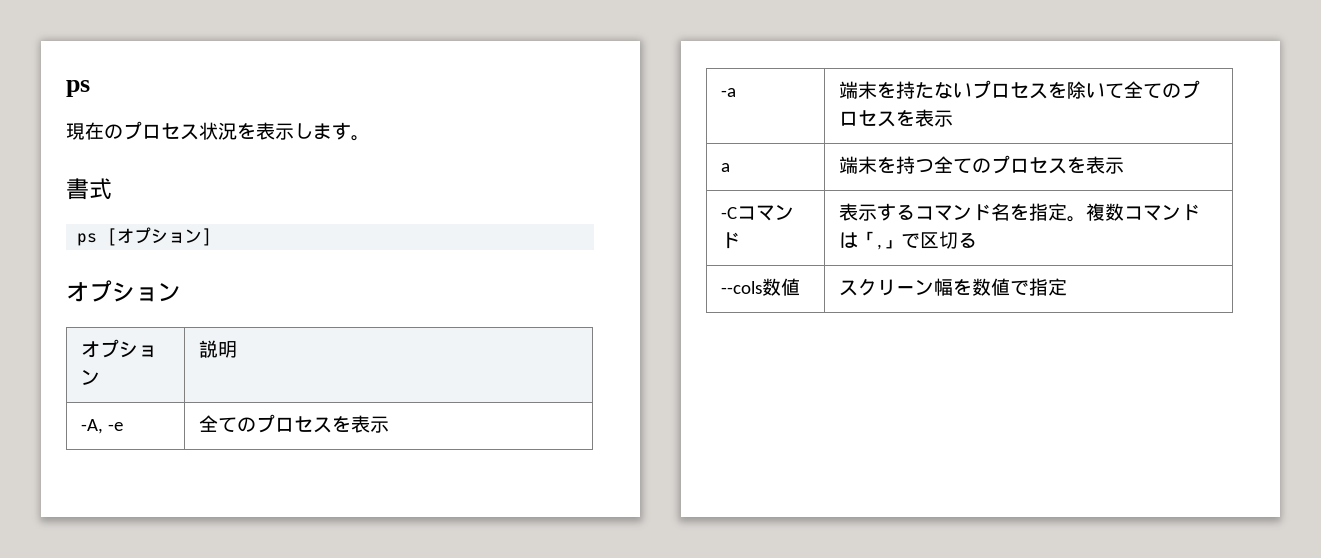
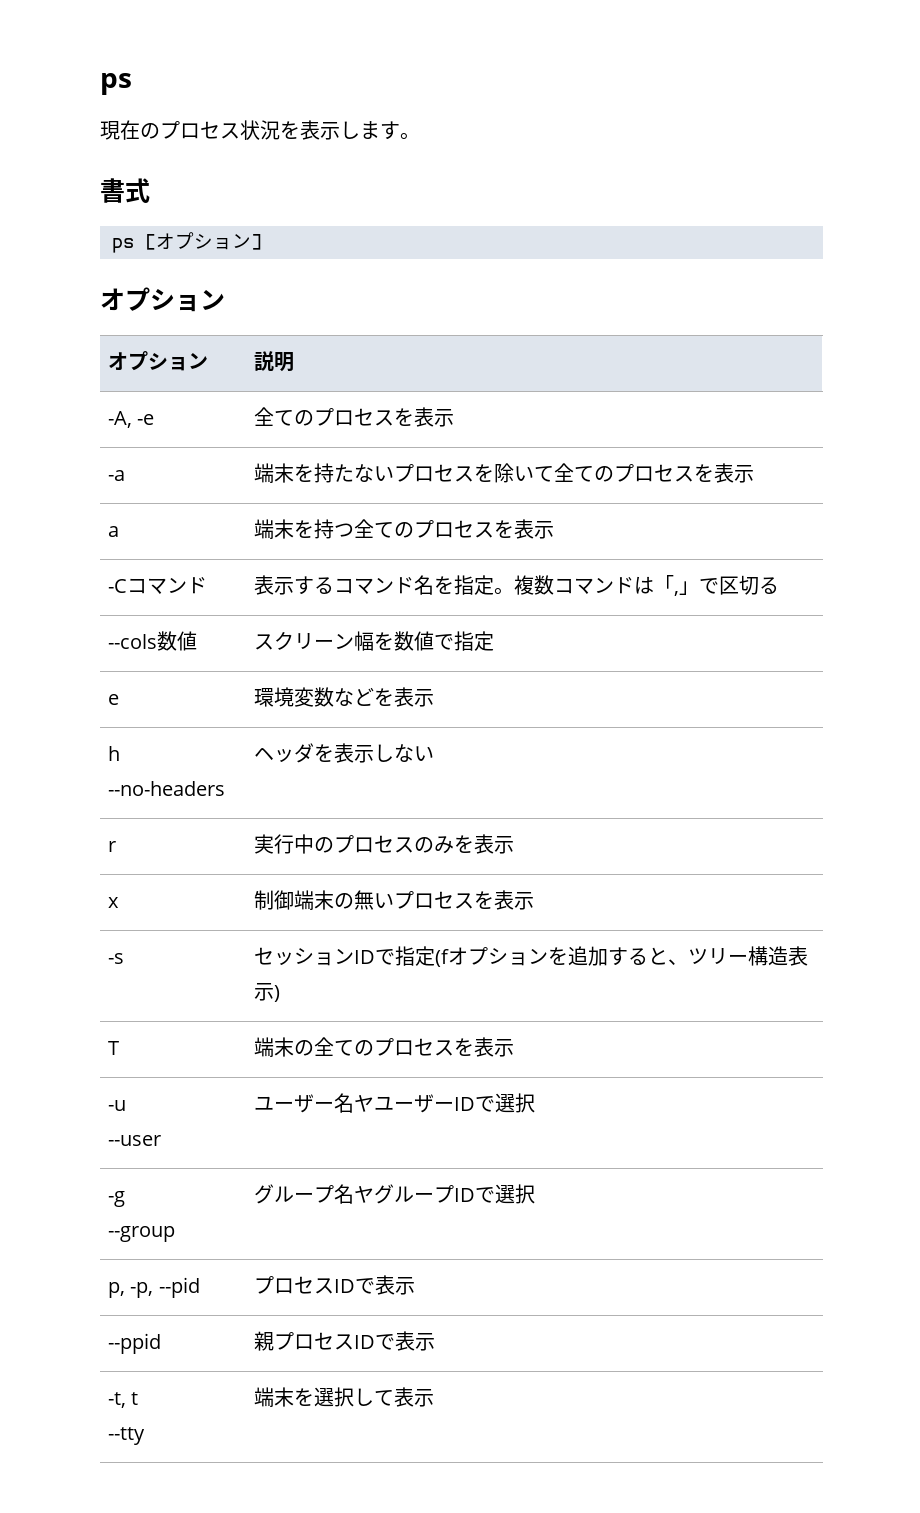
+ e | 環境変数などを表示
+ h --no-headers | ヘッダを表示しない
+ r | 実行中のプロセスのみを表示
+ x | 制御端末の無いプロセスを表示
+ -s | セッションIDで指定(fオプションを追加すると、ツリー構造表示)
+ T | 端末の全てのプロセスを表示
+ -u
+ --user | ユーザー名ヤユーザーIDで選択
+ -g
+ --group | グループ名ヤグループIDで選択
+ p, -p, --pid | プロセスIDで表示
+ --ppid | 親プロセスIDで表示
+ -t, t
+ --tty | 端末を選択して表示

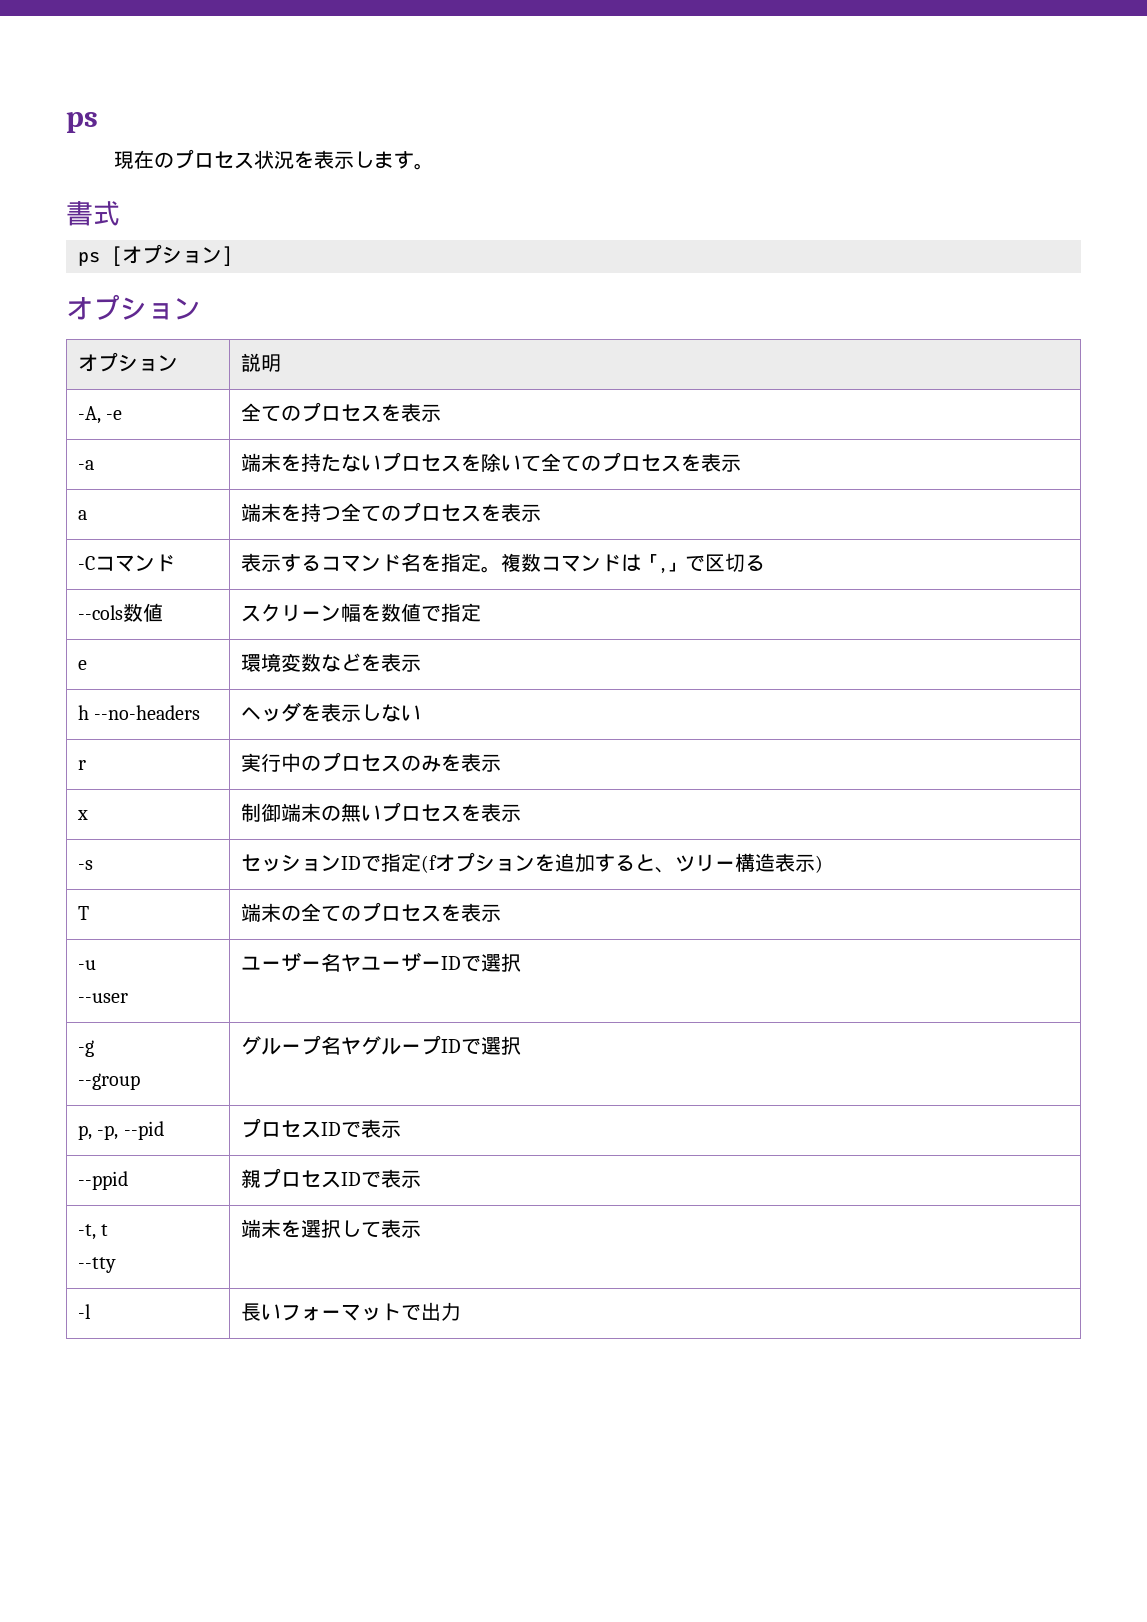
+ -l | 長いフォーマットで出力

